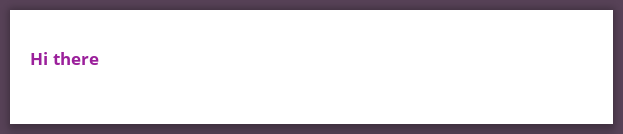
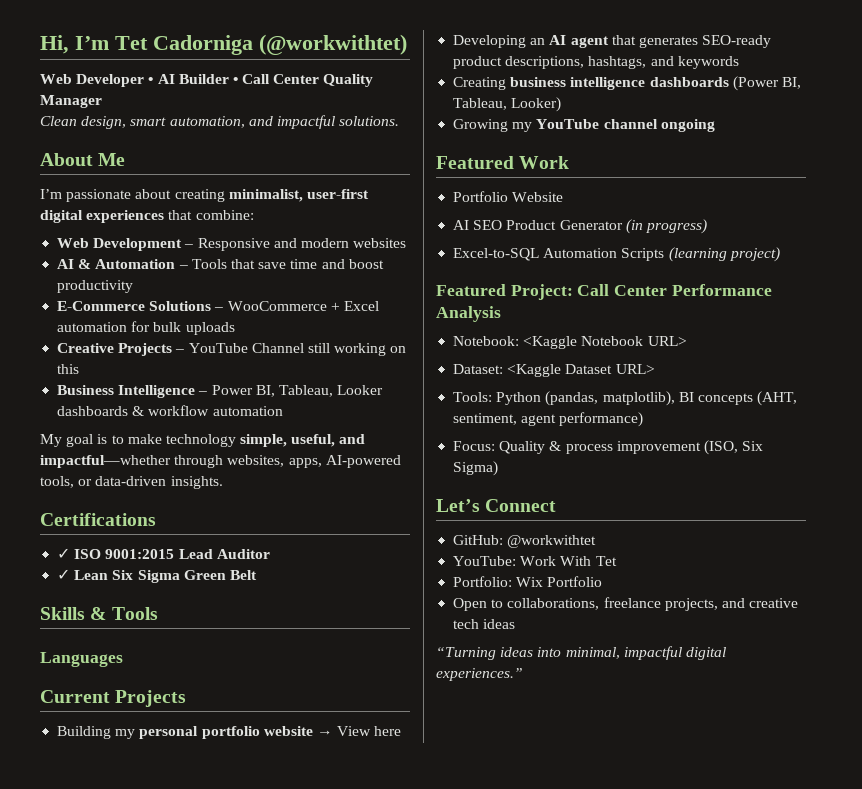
- Hi there
+ Hi, I’m Tet Cadorniga (@workwithtet)
+ Web Developer • AI Builder • Call Center Quality Manager
+ Clean design, smart automation, and impactful solutions.
+ About Me
+ I’m passionate about creating minimalist, user-first digital experiences that combine:
+ Web Development – Responsive and modern websites
+ AI & Automation – Tools that save time and boost productivity
+ E-Commerce Solutions – WooCommerce + Excel automation for bulk uploads
+ Creative Projects – YouTube Channel still working on this
+ Business Intelligence – Power BI, Tableau, Looker dashboards & workflow automation
+ My goal is to make technology simple, useful, and impactful—whether through websites, apps, AI-powered tools, or data-driven insights.
+ Certifications
+ ✓ ISO 9001:2015 Lead Auditor
+ ✓ Lean Six Sigma Green Belt
+ Skills & Tools
+ Languages
+ Current Projects
+ Building my personal portfolio website → View here
+ Developing an AI agent that generates SEO-ready product descriptions, hashtags, and keywords
+ Creating business intelligence dashboards (Power BI, Tableau, Looker)
+ Growing my YouTube channel ongoing
+ Featured Work
+ Portfolio Website
+ AI SEO Product Generator (in progress)
+ Excel-to-SQL Automation Scripts (learning project)
+ Featured Project: Call Center Performance Analysis
+ Notebook: <Kaggle Notebook URL>
+ Dataset: <Kaggle Dataset URL>
+ Tools: Python (pandas, matplotlib), BI concepts (AHT, sentiment, agent performance)
+ Focus: Quality & process improvement (ISO, Six Sigma)
+ Let’s Connect
+ GitHub: @workwithtet
+ YouTube: Work With Tet
+ Portfolio: Wix Portfolio
+ Open to collaborations, freelance projects, and creative tech ideas
+ “Turning ideas into minimal, impactful digital experiences.”

